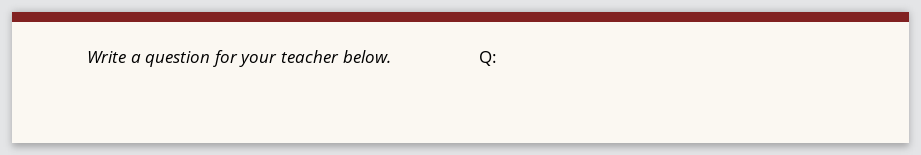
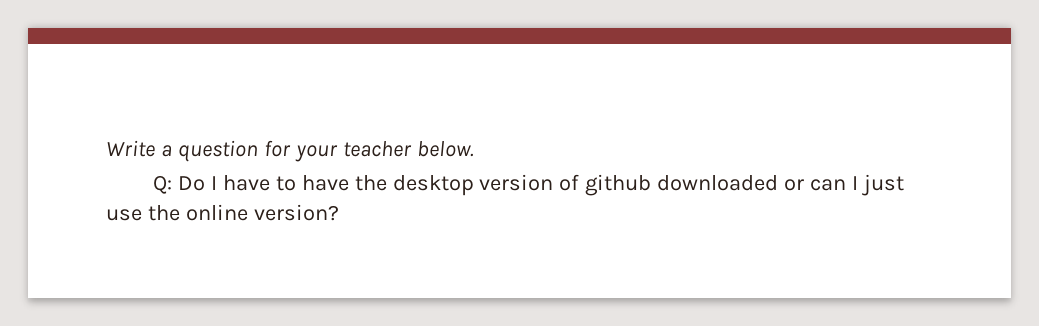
- Q:
+ Q: Do I have to have the desktop version of github downloaded or can I just use the online version?

